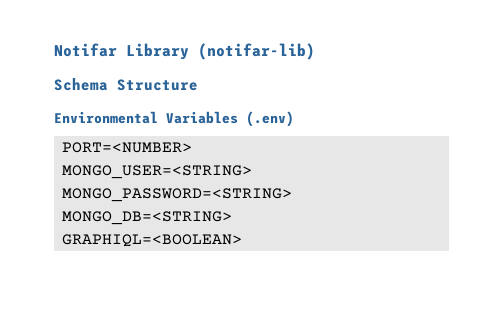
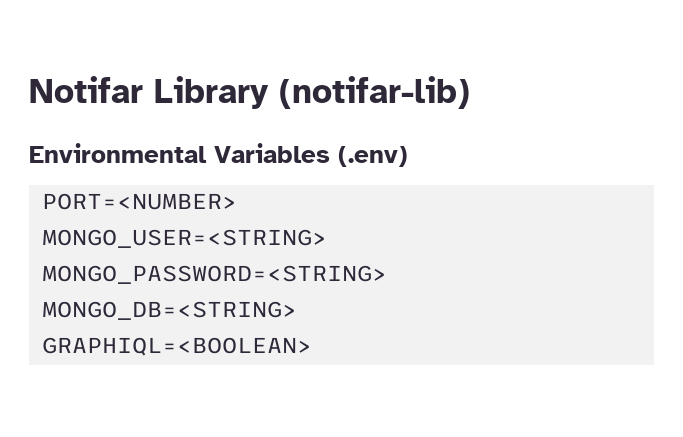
- Schema Structure

